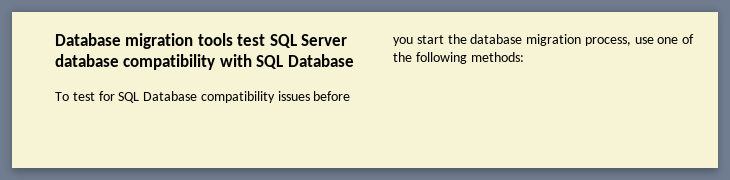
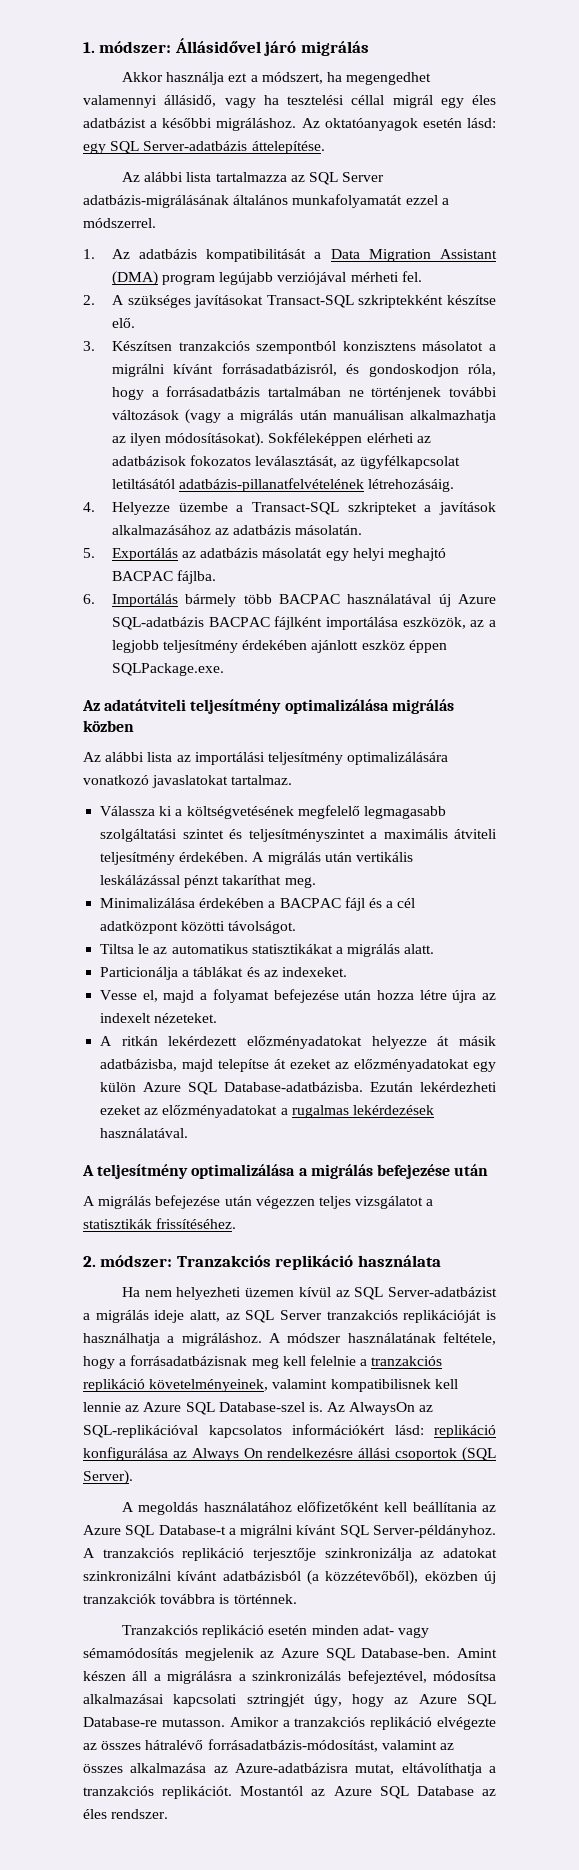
- Database migration tools test SQL Server database compatibility with SQL Database
- To test for SQL Database compatibility issues before you start the database migration process, use one of the following methods:
+ 1. módszer: Állásidővel járó migrálás
+ Akkor használja ezt a módszert, ha megengedhet valamennyi állásidő, vagy ha tesztelési céllal migrál egy éles adatbázist a későbbi migráláshoz. Az oktatóanyagok esetén lásd: egy SQL Server-adatbázis áttelepítése.
+ Az alábbi lista tartalmazza az SQL Server adatbázis-migrálásának általános munkafolyamatát ezzel a módszerrel.
+ 1. Az adatbázis kompatibilitását a Data Migration Assistant (DMA) program legújabb verziójával mérheti fel.
+ 2. A szükséges javításokat Transact-SQL szkriptekként készítse elő.
+ 3. Készítsen tranzakciós szempontból konzisztens másolatot a migrálni kívánt forrásadatbázisról, és gondoskodjon róla, hogy a forrásadatbázis tartalmában ne történjenek további változások (vagy a migrálás után manuálisan alkalmazhatja az ilyen módosításokat). Sokféleképpen elérheti az adatbázisok fokozatos leválasztását, az ügyfélkapcsolat letiltásától adatbázis-pillanatfelvételének létrehozásáig.
+ 4. Helyezze üzembe a Transact-SQL szkripteket a javítások alkalmazásához az adatbázis másolatán.
+ 5. Exportálás az adatbázis másolatát egy helyi meghajtó BACPAC fájlba.
+ 6. Importálás bármely több BACPAC használatával új Azure SQL-adatbázis BACPAC fájlként importálása eszközök, az a legjobb teljesítmény érdekében ajánlott eszköz éppen SQLPackage.exe.
+ Az adatátviteli teljesítmény optimalizálása migrálás közben
+ Az alábbi lista az importálási teljesítmény optimalizálására vonatkozó javaslatokat tartalmaz.
+ Válassza ki a költségvetésének megfelelő legmagasabb szolgáltatási szintet és teljesítményszintet a maximális átviteli teljesítmény érdekében. A migrálás után vertikális leskálázással pénzt takaríthat meg.
+ Minimalizálása érdekében a BACPAC fájl és a cél adatközpont közötti távolságot.
+ Tiltsa le az automatikus statisztikákat a migrálás alatt.
+ Particionálja a táblákat és az indexeket.
+ Vesse el, majd a folyamat befejezése után hozza létre újra az indexelt nézeteket.
+ A ritkán lekérdezett előzményadatokat helyezze át másik adatbázisba, majd telepítse át ezeket az előzményadatokat egy külön Azure SQL Database-adatbázisba. Ezután lekérdezheti ezeket az előzményadatokat a rugalmas lekérdezések használatával.
+ A teljesítmény optimalizálása a migrálás befejezése után
+ A migrálás befejezése után végezzen teljes vizsgálatot a statisztikák frissítéséhez.
+ 2. módszer: Tranzakciós replikáció használata
+ Ha nem helyezheti üzemen kívül az SQL Server-adatbázist a migrálás ideje alatt, az SQL Server tranzakciós replikációját is használhatja a migráláshoz. A módszer használatának feltétele, hogy a forrásadatbázisnak meg kell felelnie a tranzakciós replikáció követelményeinek, valamint kompatibilisnek kell lennie az Azure SQL Database-szel is. Az AlwaysOn az SQL-replikációval kapcsolatos információkért lásd: replikáció konfigurálása az Always On rendelkezésre állási csoportok (SQL Server).
+ A megoldás használatához előfizetőként kell beállítania az Azure SQL Database-t a migrálni kívánt SQL Server-példányhoz. A tranzakciós replikáció terjesztője szinkronizálja az adatokat szinkronizálni kívánt adatbázisból (a közzétevőből), eközben új tranzakciók továbbra is történnek.
+ Tranzakciós replikáció esetén minden adat- vagy sémamódosítás megjelenik az Azure SQL Database-ben. Amint készen áll a migrálásra a szinkronizálás befejeztével, módosítsa alkalmazásai kapcsolati sztringjét úgy, hogy az Azure SQL Database-re mutasson. Amikor a tranzakciós replikáció elvégezte az összes hátralévő forrásadatbázis-módosítást, valamint az összes alkalmazása az Azure-adatbázisra mutat, eltávolíthatja a tranzakciós replikációt. Mostantól az Azure SQL Database az éles rendszer.

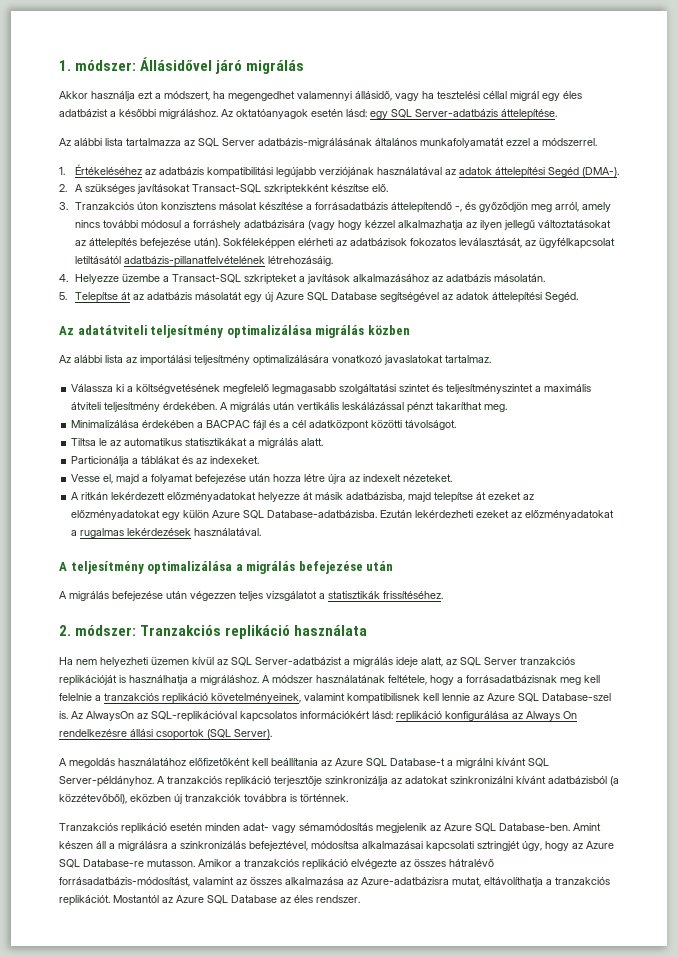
- 1. Az adatbázis kompatibilitását a Data Migration Assistant (DMA) program legújabb verziójával mérheti fel.
+ 1. Értékeléséhez az adatbázis kompatibilitási legújabb verziójának használatával az adatok áttelepítési Segéd (DMA-).
- 3. Készítsen tranzakciós szempontból konzisztens másolatot a migrálni kívánt forrásadatbázisról, és gondoskodjon róla, hogy a forrásadatbázis tartalmában ne történjenek további változások (vagy a migrálás után manuálisan alkalmazhatja az ilyen módosításokat).
+ 3. Tranzakciós úton konzisztens másolat készítése a forrásadatbázis áttelepítendő -, és győződjön meg arról, amely nincs további módosul a forráshely adatbázisára (vagy hogy kézzel alkalmazhatja az ilyen jellegű változtatásokat az áttelepítés befejezése után).
- 5. Exportálás az adatbázis másolatát egy helyi meghajtó BACPAC fájlba.
- 6. Importálás bármely több BACPAC használatával új Azure SQL-adatbázis BACPAC fájlként importálása eszközök, az a legjobb teljesítmény érdekében ajánlott eszköz éppen SQLPackage.exe.
+ 5. Telepítse át az adatbázis másolatát egy új Azure SQL Database segítségével az adatok áttelepítési Segéd.

